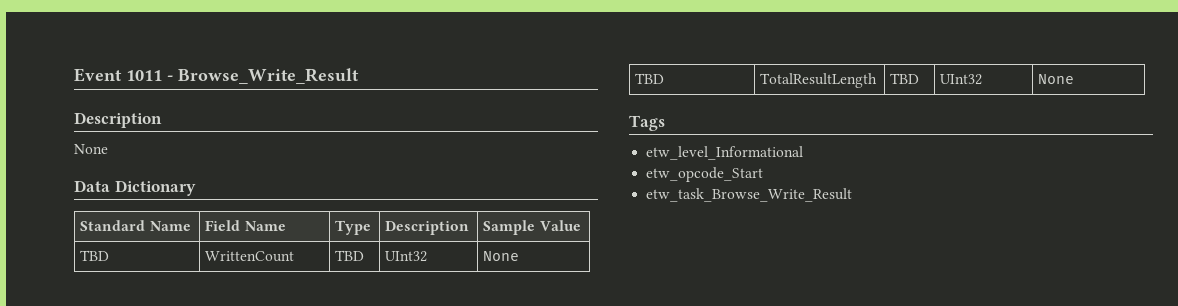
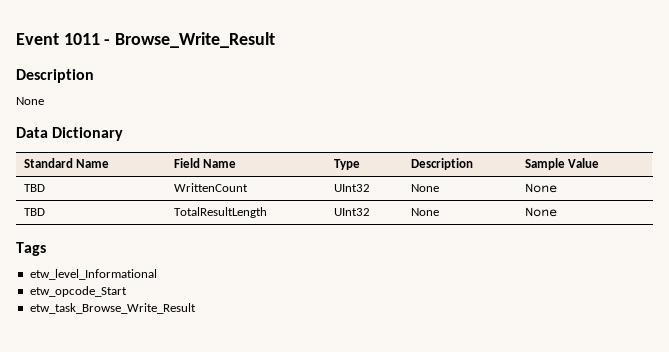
- TBD | WrittenCount | TBD | UInt32 | None
+ TBD | WrittenCount | UInt32 | None | None
- TBD | TotalResultLength | TBD | UInt32 | None
+ TBD | TotalResultLength | UInt32 | None | None

